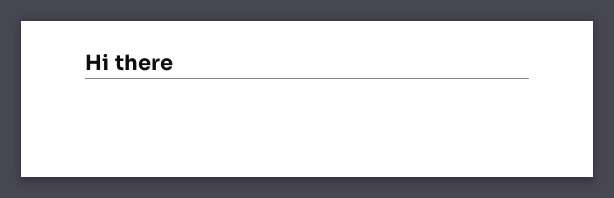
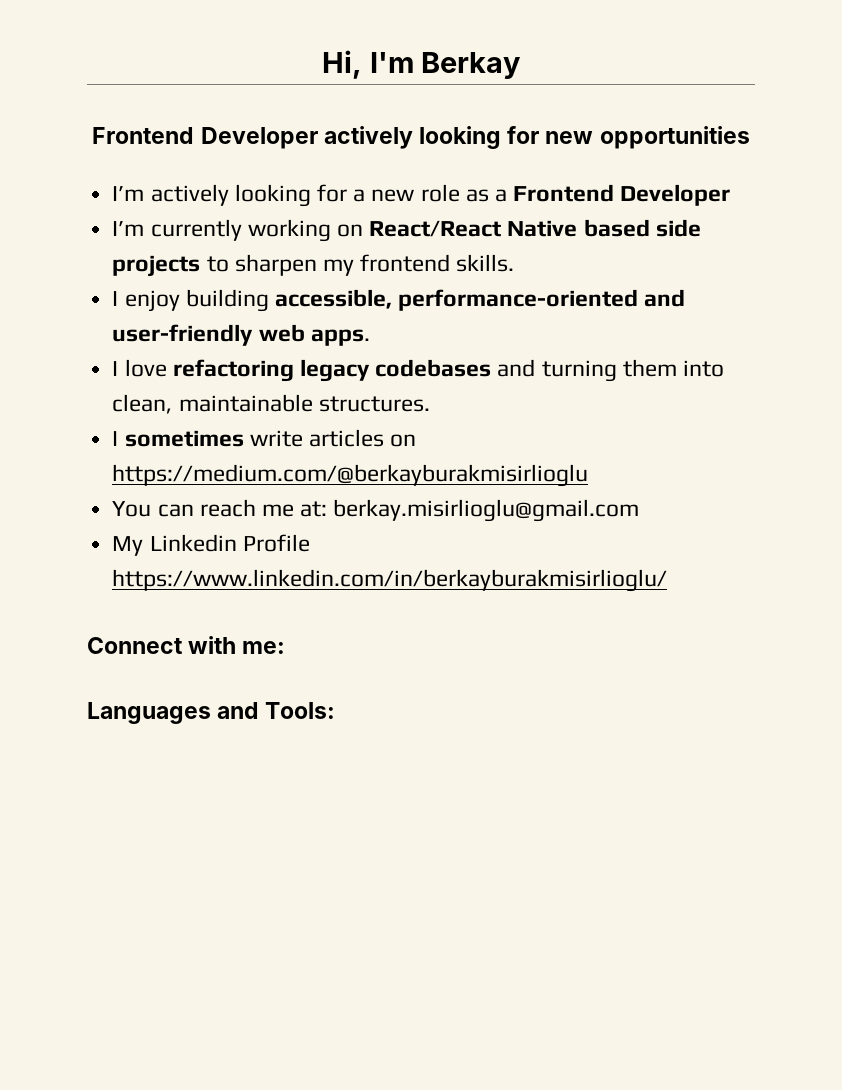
- Hi there
+ Hi, I'm Berkay
+ Frontend Developer actively looking for new opportunities
+ I’m actively looking for a new role as a Frontend Developer
+ I’m currently working on React/React Native based side projects to sharpen my frontend skills.
+ I enjoy building accessible, performance-oriented and user-friendly web apps.
+ I love refactoring legacy codebases and turning them into clean, maintainable structures.
+ I sometimes write articles on https://medium.com/@berkayburakmisirlioglu
+ You can reach me at: berkay.misirlioglu@gmail.com
+ My Linkedin Profile https://www.linkedin.com/in/berkayburakmisirlioglu/
+ Connect with me:
+ Languages and Tools:

